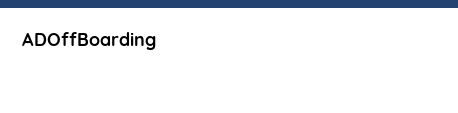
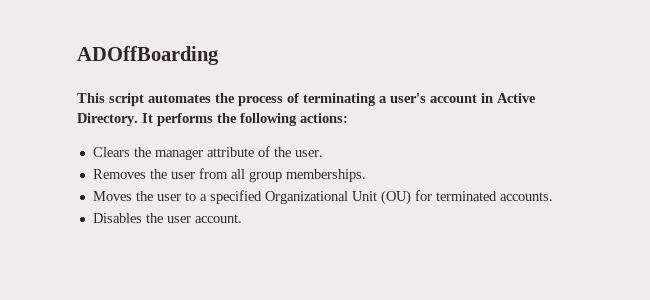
+ This script automates the process of terminating a user's account in Active Directory. It performs the following actions:
+ Clears the manager attribute of the user.
+ Removes the user from all group memberships.
+ Moves the user to a specified Organizational Unit (OU) for terminated accounts.
+ Disables the user account.

